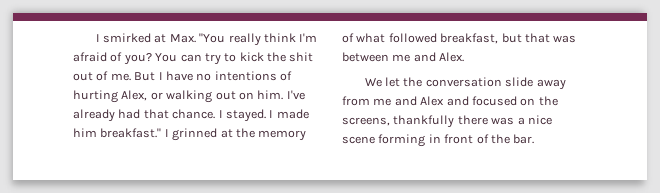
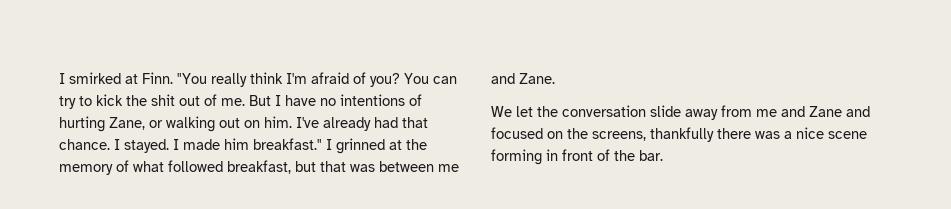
- I smirked at Max. "You really think I'm afraid of you?
+ I smirked at Finn. "You really think I'm afraid of you?
- But I have no intentions of hurting Alex, or walking out on him.
+ But I have no intentions of hurting Zane, or walking out on him.
- I grinned at the memory of what followed breakfast, but that was between me and Alex.
+ I grinned at the memory of what followed breakfast, but that was between me and Zane.
- We let the conversation slide away from me and Alex and focused on the screens, thankfully there was a nice scene forming in front of the bar.
+ We let the conversation slide away from me and Zane and focused on the screens, thankfully there was a nice scene forming in front of the bar.

